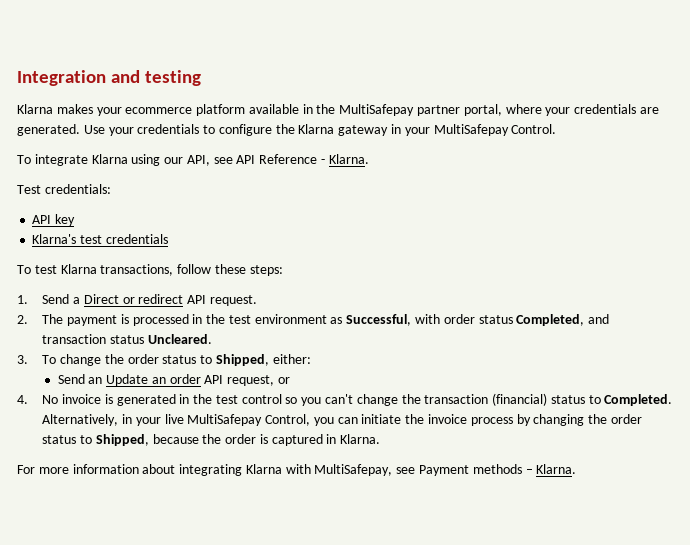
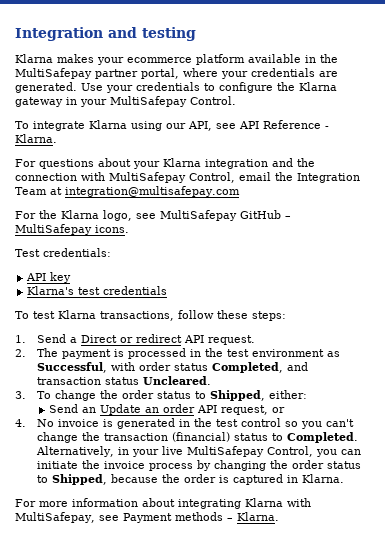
+ For questions about your Klarna integration and the connection with MultiSafepay Control, email the Integration Team at integration@multisafepay.com
+ For the Klarna logo, see MultiSafepay GitHub – MultiSafepay icons.

